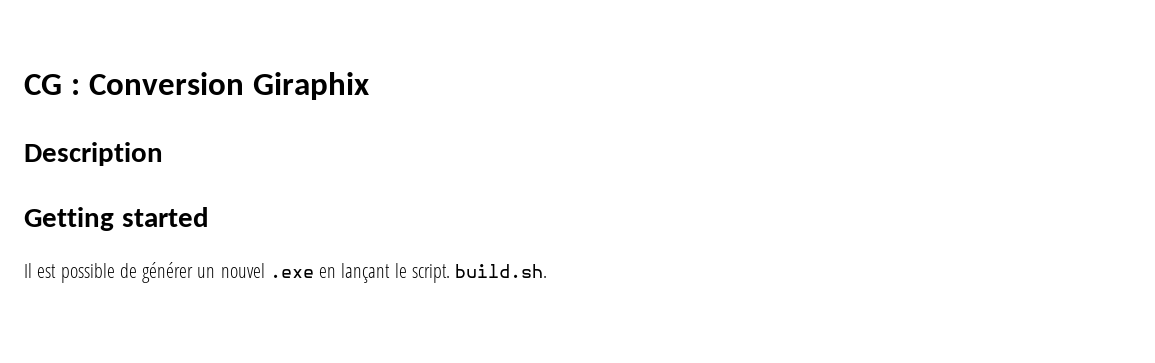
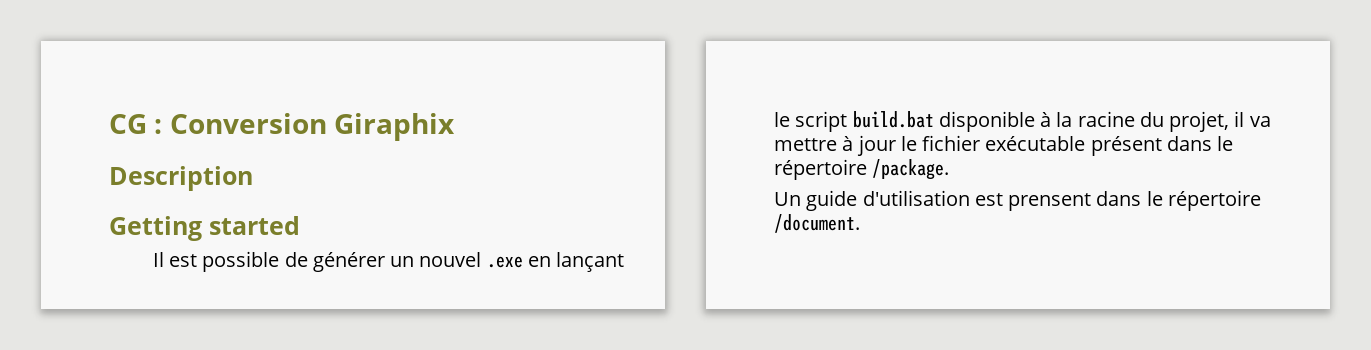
- Il est possible de générer un nouvel .exe en lançant le script. build.sh.
+ Il est possible de générer un nouvel .exe en lançant le script build.bat disponible à la racine du projet, il va mettre à jour le fichier exécutable présent dans le répertoire /package.
+ Un guide d'utilisation est prensent dans le répertoire /document.

